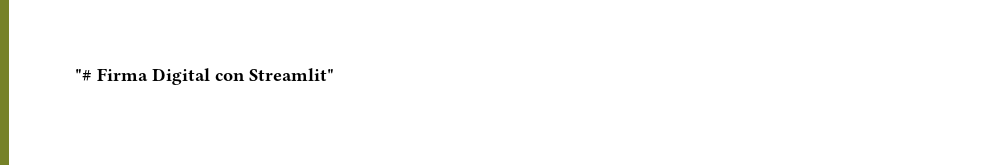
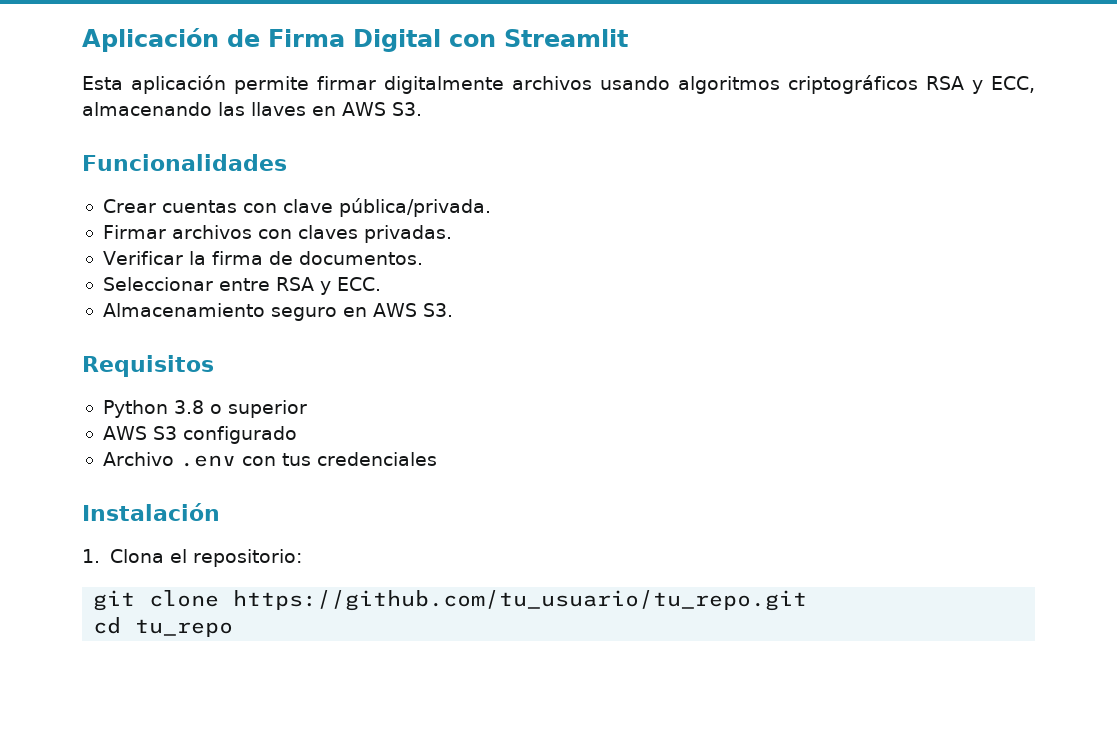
- "# Firma Digital con Streamlit"
+ Aplicación de Firma Digital con Streamlit
+ Esta aplicación permite firmar digitalmente archivos usando algoritmos criptográficos RSA y ECC, almacenando las llaves en AWS S3.
+ Funcionalidades
+ Crear cuentas con clave pública/privada.
+ Firmar archivos con claves privadas.
+ Verificar la firma de documentos.
+ Seleccionar entre RSA y ECC.
+ Almacenamiento seguro en AWS S3.
+ Requisitos
+ Python 3.8 o superior
+ AWS S3 configurado
+ Archivo .env con tus credenciales
+ Instalación
+ 1. Clona el repositorio:
+ git clone https://github.com/tu_usuario/tu_repo.git
+ cd tu_repo

